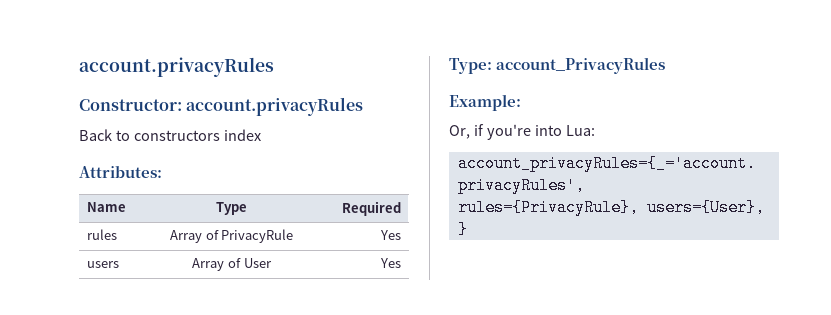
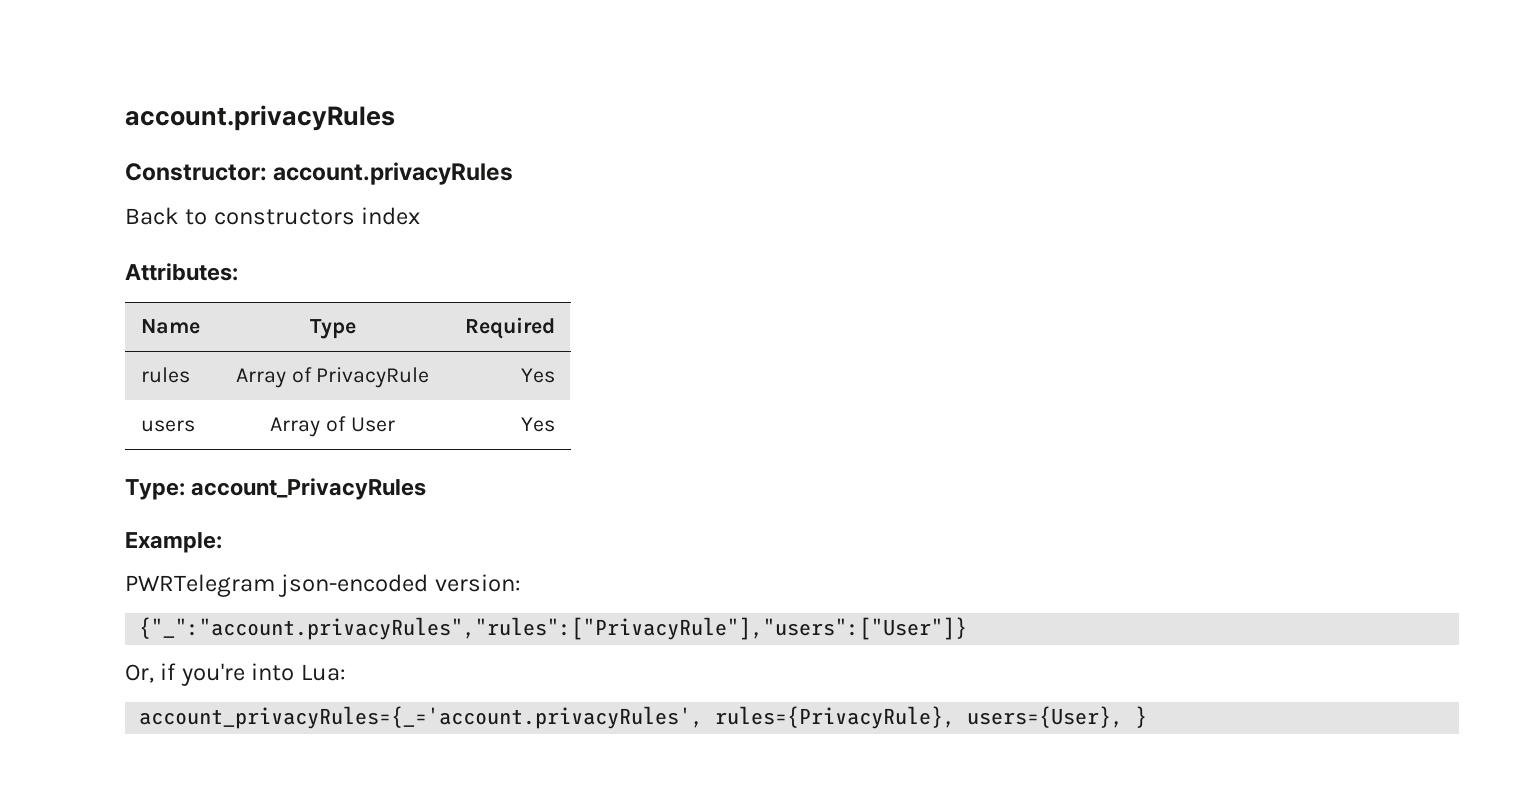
+ PWRTelegram json-encoded version:
+ {"_":"account.privacyRules","rules":["PrivacyRule"],"users":["User"]}

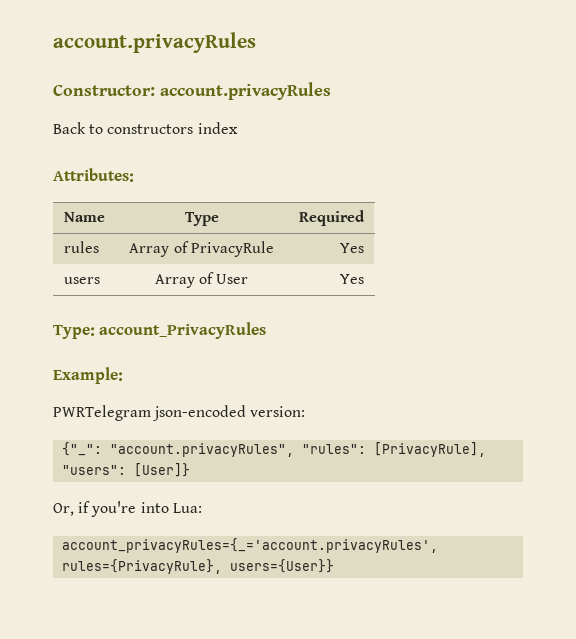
- {"_":"account.privacyRules","rules":["PrivacyRule"],"users":["User"]}
+ {"_": "account.privacyRules", "rules": [PrivacyRule], "users": [User]}
- account_privacyRules={_='account.privacyRules', rules={PrivacyRule}, users={User}, }
+ account_privacyRules={_='account.privacyRules', rules={PrivacyRule}, users={User}}

